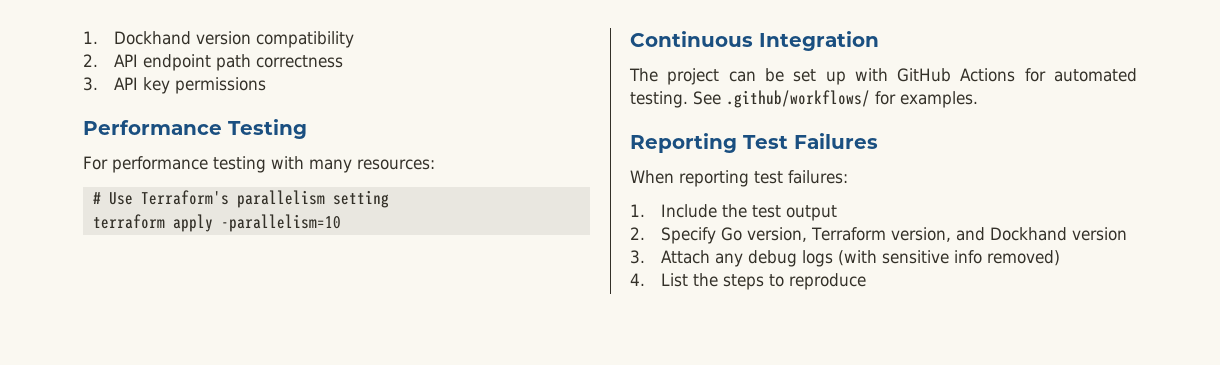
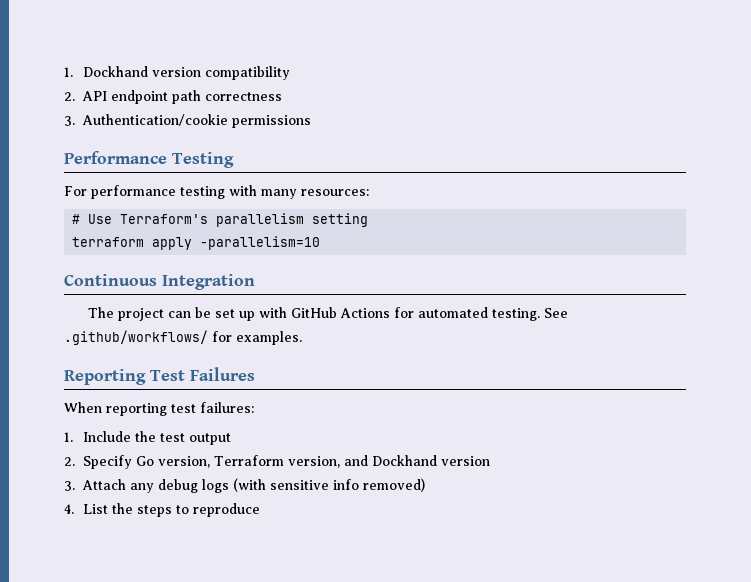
- 3. API key permissions
+ 3. Authentication/cookie permissions

